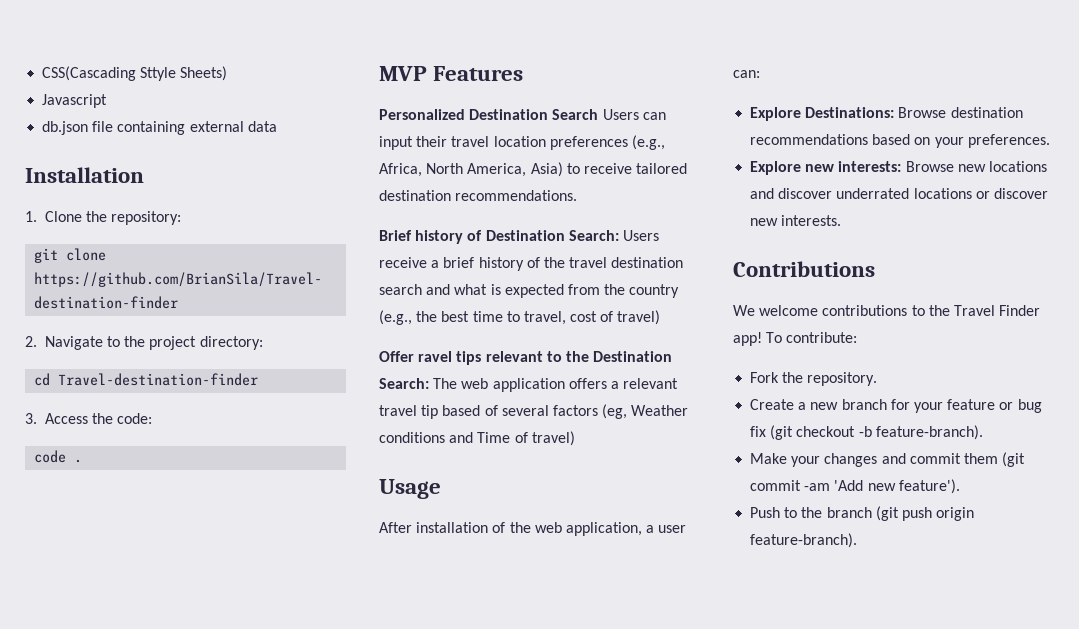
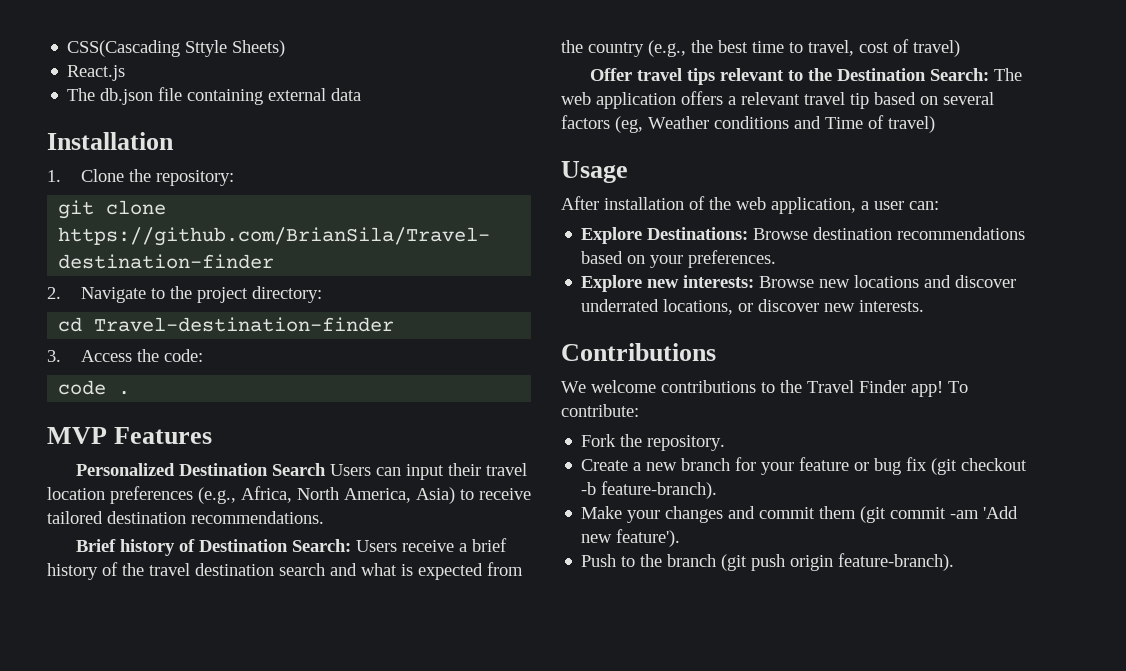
- Javascript
- db.json file containing external data
+ React.js
+ The db.json file containing external data
- Offer ravel tips relevant to the Destination Search: The web application offers a relevant travel tip based of several factors (eg, Weather conditions and Time of travel)
+ Offer travel tips relevant to the Destination Search: The web application offers a relevant travel tip based on several factors (eg, Weather conditions and Time of travel)
- Explore new interests: Browse new locations and discover underrated locations or discover new interests.
+ Explore new interests: Browse new locations and discover underrated locations, or discover new interests.

